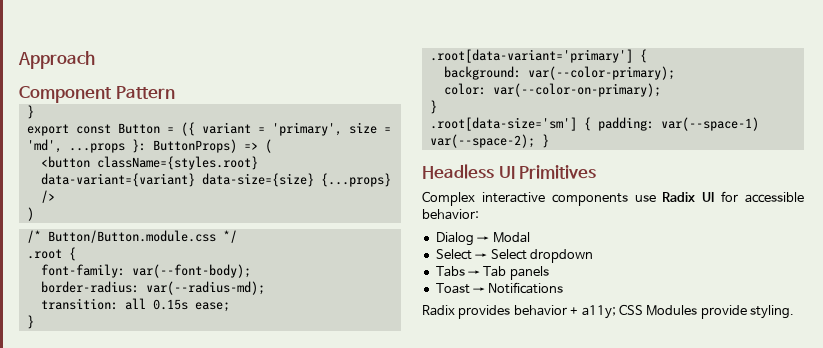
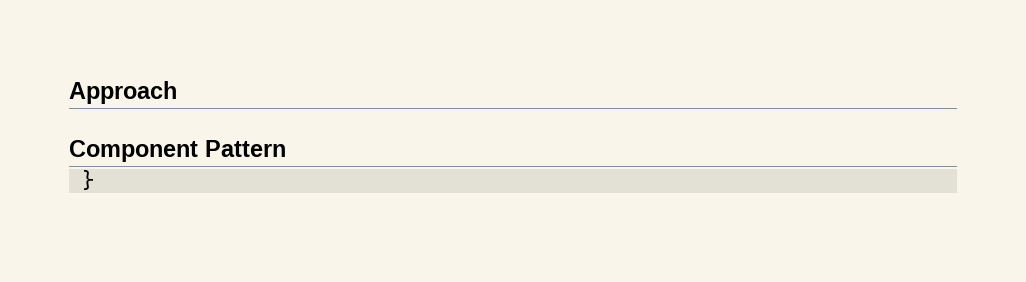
- export const Button = ({ variant = 'primary', size = 'md', ...props }: ButtonProps) => (
- <button className={styles.root} data-variant={variant} data-size={size} {...props} />
- )
- /* Button/Button.module.css */
- .root {
- font-family: var(--font-body);
- border-radius: var(--radius-md);
- transition: all 0.15s ease;
- }
- .root[data-variant='primary'] {
- background: var(--color-primary);
- color: var(--color-on-primary);
- }
- .root[data-size='sm'] { padding: var(--space-1) var(--space-2); }
- Headless UI Primitives
- Complex interactive components use Radix UI for accessible behavior:
- Dialog → Modal
- Select → Select dropdown
- Tabs → Tab panels
- Toast → Notifications
- Radix provides behavior + a11y; CSS Modules provide styling.

